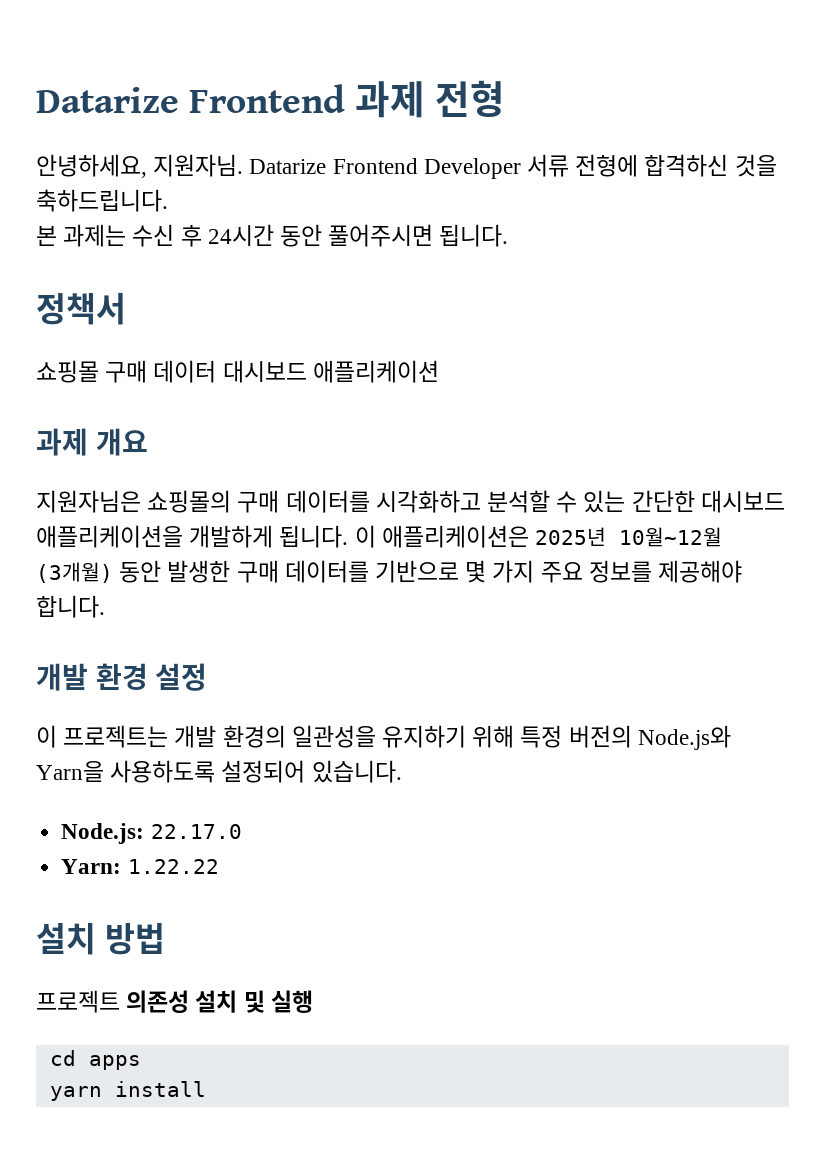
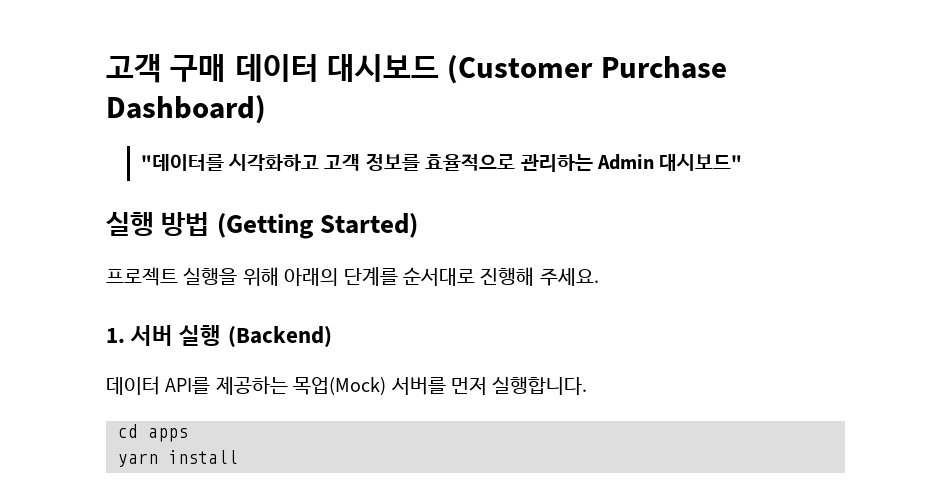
- Datarize Frontend 과제 전형
- 안녕하세요, 지원자님. Datarize Frontend Developer 서류 전형에 합격하신 것을 축하드립니다.
- 본 과제는 수신 후 24시간 동안 풀어주시면 됩니다.
- 정책서
- 쇼핑몰 구매 데이터 대시보드 애플리케이션
- 과제 개요
- 지원자님은 쇼핑몰의 구매 데이터를 시각화하고 분석할 수 있는 간단한 대시보드 애플리케이션을 개발하게 됩니다. 이 애플리케이션은 2025년 10월~12월 (3개월) 동안 발생한 구매 데이터를 기반으로 몇 가지 주요 정보를 제공해야 합니다.
- 개발 환경 설정
- 이 프로젝트는 개발 환경의 일관성을 유지하기 위해 특정 버전의 Node.js와 Yarn을 사용하도록 설정되어 있습니다.
- Node.js: 22.17.0
- Yarn: 1.22.22
- 설치 방법
+ 고객 구매 데이터 대시보드 (Customer Purchase Dashboard)
+ "데이터를 시각화하고 고객 정보를 효율적으로 관리하는 Admin 대시보드"
+ 실행 방법 (Getting Started)
- 프로젝트 의존성 설치 및 실행
+ 프로젝트 실행을 위해 아래의 단계를 순서대로 진행해 주세요.
+ 1. 서버 실행 (Backend)
+ 데이터 API를 제공하는 목업(Mock) 서버를 먼저 실행합니다.

